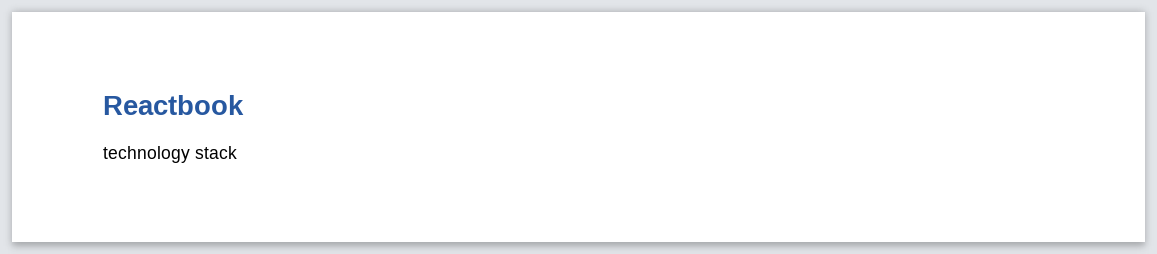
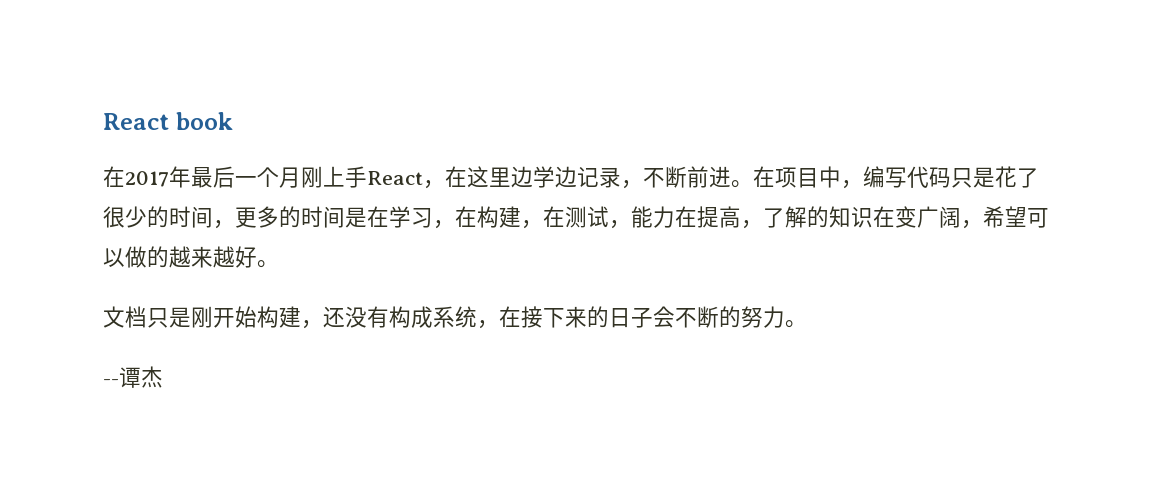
- Reactbook
- technology stack
+ React book
+ 在2017年最后一个月刚上手React，在这里边学边记录，不断前进。在项目中，编写代码只是花了很少的时间，更多的时间是在学习，在构建，在测试，能力在提高，了解的知识在变广阔，希望可以做的越来越好。
+ 文档只是刚开始构建，还没有构成系统，在接下来的日子会不断的努力。
+ --谭杰

